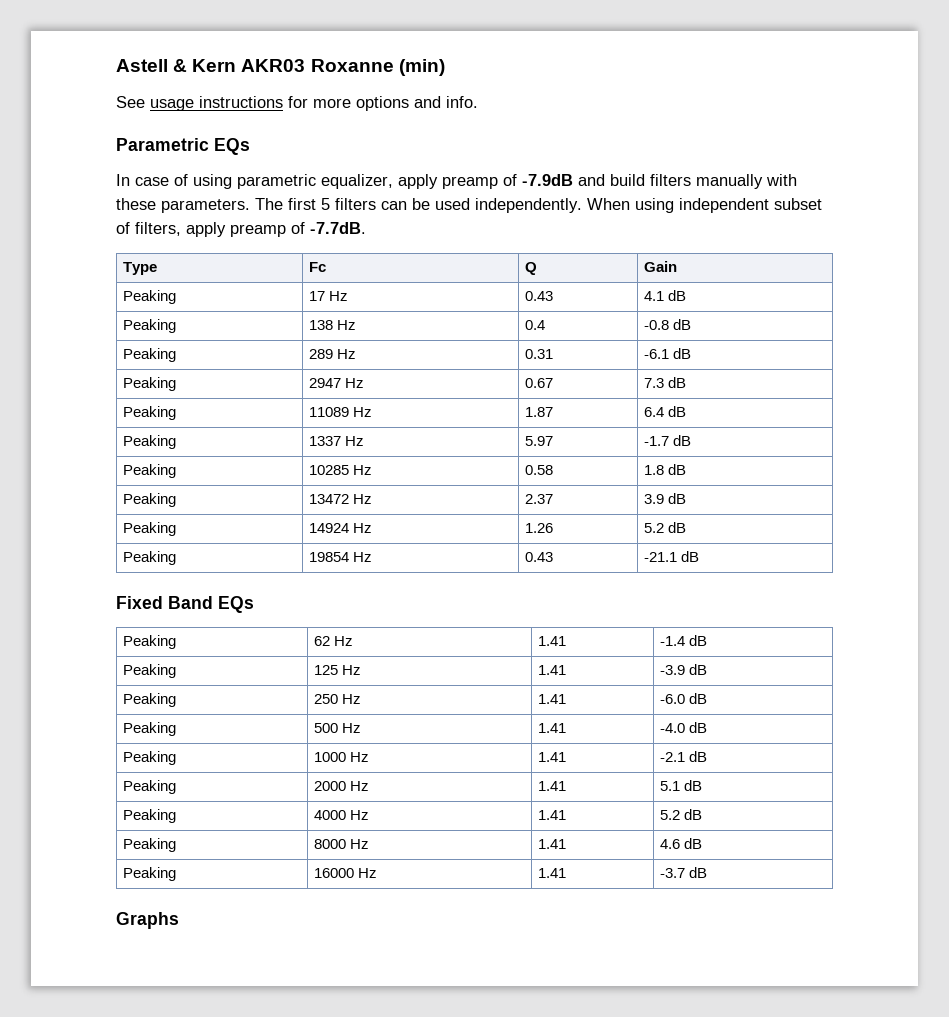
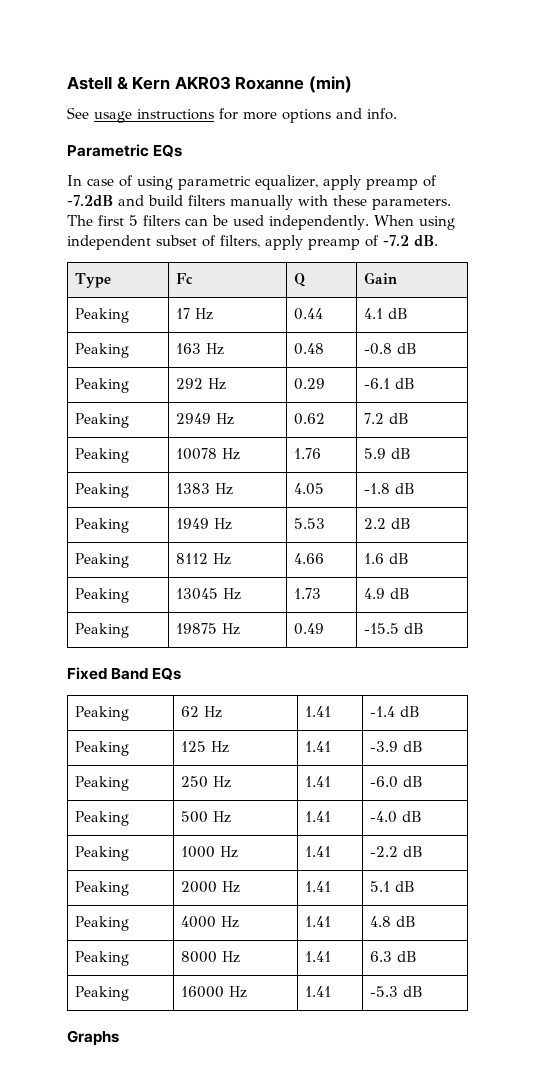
- In case of using parametric equalizer, apply preamp of -7.9dB and build filters manually with these parameters.
+ In case of using parametric equalizer, apply preamp of -7.2dB and build filters manually with these parameters.
- When using independent subset of filters, apply preamp of -7.7dB.
+ When using independent subset of filters, apply preamp of -7.2 dB.
- Peaking | 17 Hz | 0.43 | 4.1 dB
+ Peaking | 17 Hz | 0.44 | 4.1 dB
- Peaking | 138 Hz | 0.4 | -0.8 dB
+ Peaking | 163 Hz | 0.48 | -0.8 dB
- Peaking | 289 Hz | 0.31 | -6.1 dB
+ Peaking | 292 Hz | 0.29 | -6.1 dB
- Peaking | 2947 Hz | 0.67 | 7.3 dB
- Peaking | 11089 Hz | 1.87 | 6.4 dB
- Peaking | 1337 Hz | 5.97 | -1.7 dB
- Peaking | 10285 Hz | 0.58 | 1.8 dB
- Peaking | 13472 Hz | 2.37 | 3.9 dB
- Peaking | 14924 Hz | 1.26 | 5.2 dB
- Peaking | 19854 Hz | 0.43 | -21.1 dB
+ Peaking | 2949 Hz | 0.62 | 7.2 dB
+ Peaking | 10078 Hz | 1.76 | 5.9 dB
+ Peaking | 1383 Hz | 4.05 | -1.8 dB
+ Peaking | 1949 Hz | 5.53 | 2.2 dB
+ Peaking | 8112 Hz | 4.66 | 1.6 dB
+ Peaking | 13045 Hz | 1.73 | 4.9 dB
+ Peaking | 19875 Hz | 0.49 | -15.5 dB
- Peaking | 1000 Hz | 1.41 | -2.1 dB
+ Peaking | 1000 Hz | 1.41 | -2.2 dB
- Peaking | 4000 Hz | 1.41 | 5.2 dB
+ Peaking | 4000 Hz | 1.41 | 4.8 dB
- Peaking | 8000 Hz | 1.41 | 4.6 dB
+ Peaking | 8000 Hz | 1.41 | 6.3 dB
- Peaking | 16000 Hz | 1.41 | -3.7 dB
+ Peaking | 16000 Hz | 1.41 | -5.3 dB

